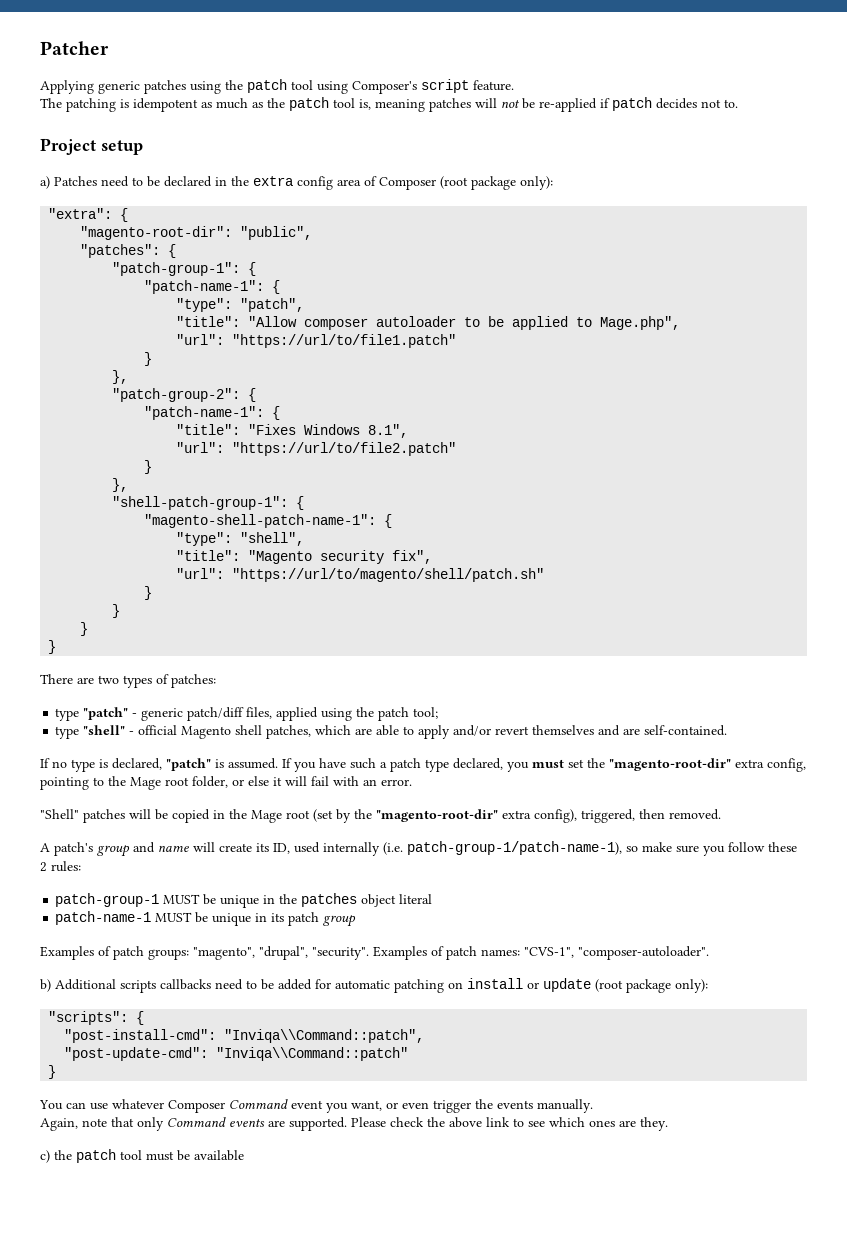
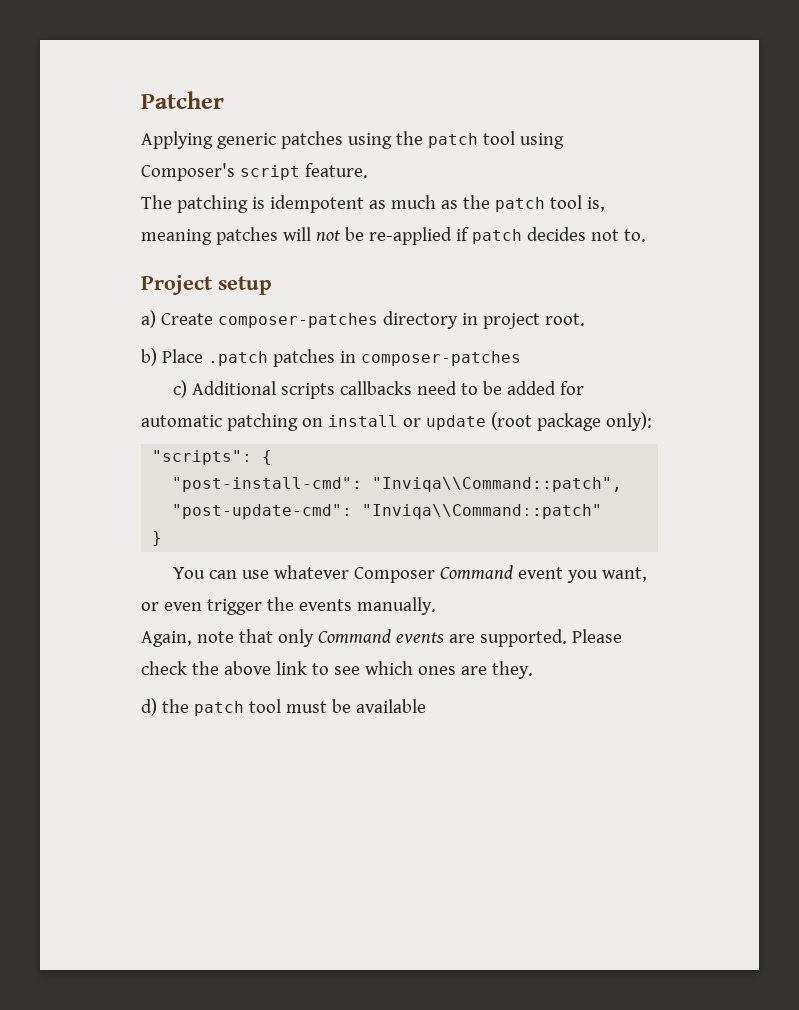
- a) Patches need to be declared in the extra config area of Composer (root package only):
- "extra": {
- "magento-root-dir": "public",
- "patches": {
- "patch-group-1": {
- "patch-name-1": {
- "type": "patch",
- "title": "Allow composer autoloader to be applied to Mage.php",
- "url": "https://url/to/file1.patch"
- }
- },
- "patch-group-2": {
- "patch-name-1": {
- "title": "Fixes Windows 8.1",
- "url": "https://url/to/file2.patch"
- }
- },
- "shell-patch-group-1": {
- "magento-shell-patch-name-1": {
- "type": "shell",
- "title": "Magento security fix",
- "url": "https://url/to/magento/shell/patch.sh"
- }
- }
- }
- }
- There are two types of patches:
- type "patch" - generic patch/diff files, applied using the patch tool;
- type "shell" - official Magento shell patches, which are able to apply and/or revert themselves and are self-contained.
- If no type is declared, "patch" is assumed. If you have such a patch type declared, you must set the "magento-root-dir" extra config, pointing to the Mage root folder, or else it will fail with an error.
- "Shell" patches will be copied in the Mage root (set by the "magento-root-dir" extra config), triggered, then removed.
- A patch's group and name will create its ID, used internally (i.e. patch-group-1/patch-name-1), so make sure you follow these 2 rules:
- patch-group-1 MUST be unique in the patches object literal
- patch-name-1 MUST be unique in its patch group
- Examples of patch groups: "magento", "drupal", "security". Examples of patch names: "CVS-1", "composer-autoloader".
- b) Additional scripts callbacks need to be added for automatic patching on install or update (root package only):
+ a) Create composer-patches directory in project root.
+ b) Place .patch patches in composer-patches
+ c) Additional scripts callbacks need to be added for automatic patching on install or update (root package only):
- c) the patch tool must be available
+ d) the patch tool must be available

